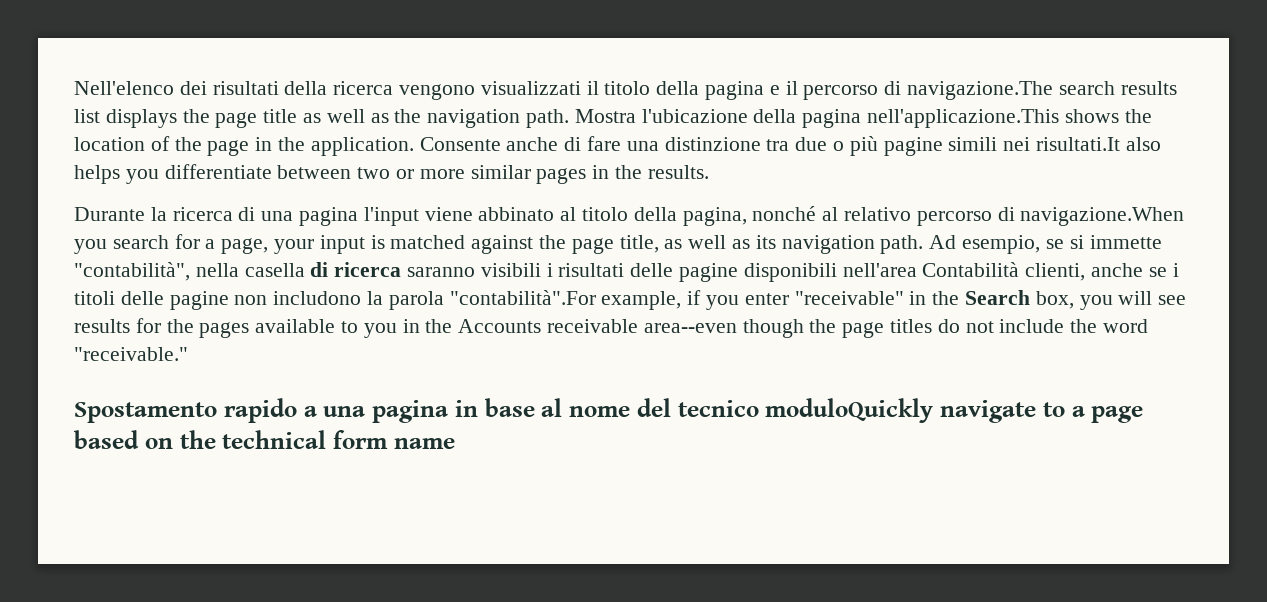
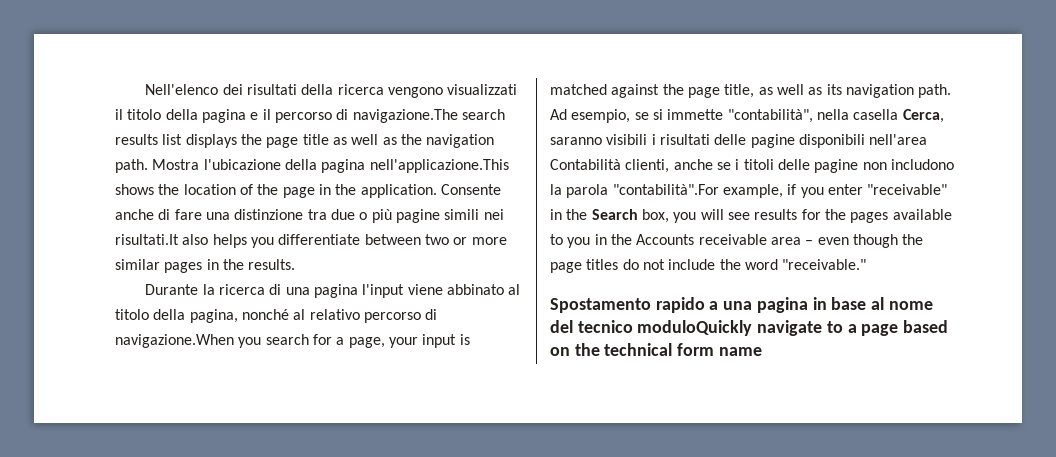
- Ad esempio, se si immette "contabilità", nella casella di ricerca saranno visibili i risultati delle pagine disponibili nell'area Contabilità clienti, anche se i titoli delle pagine non includono la parola "contabilità".For example, if you enter "receivable" in the Search box, you will see results for the pages available to you in the Accounts receivable area--even though the page titles do not include the word "receivable."
+ Ad esempio, se si immette "contabilità", nella casella Cerca, saranno visibili i risultati delle pagine disponibili nell'area Contabilità clienti, anche se i titoli delle pagine non includono la parola "contabilità".For example, if you enter "receivable" in the Search box, you will see results for the pages available to you in the Accounts receivable area – even though the page titles do not include the word "receivable."

